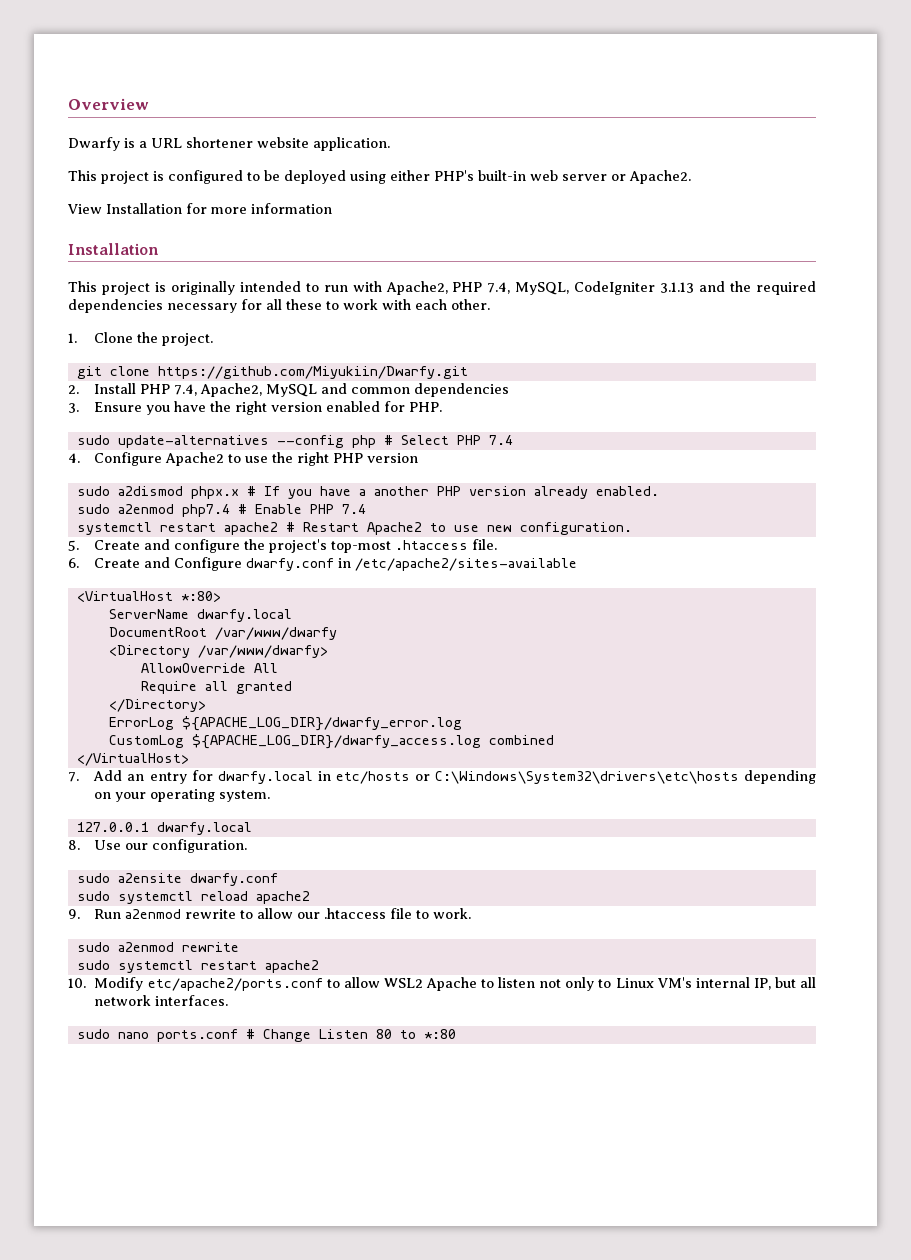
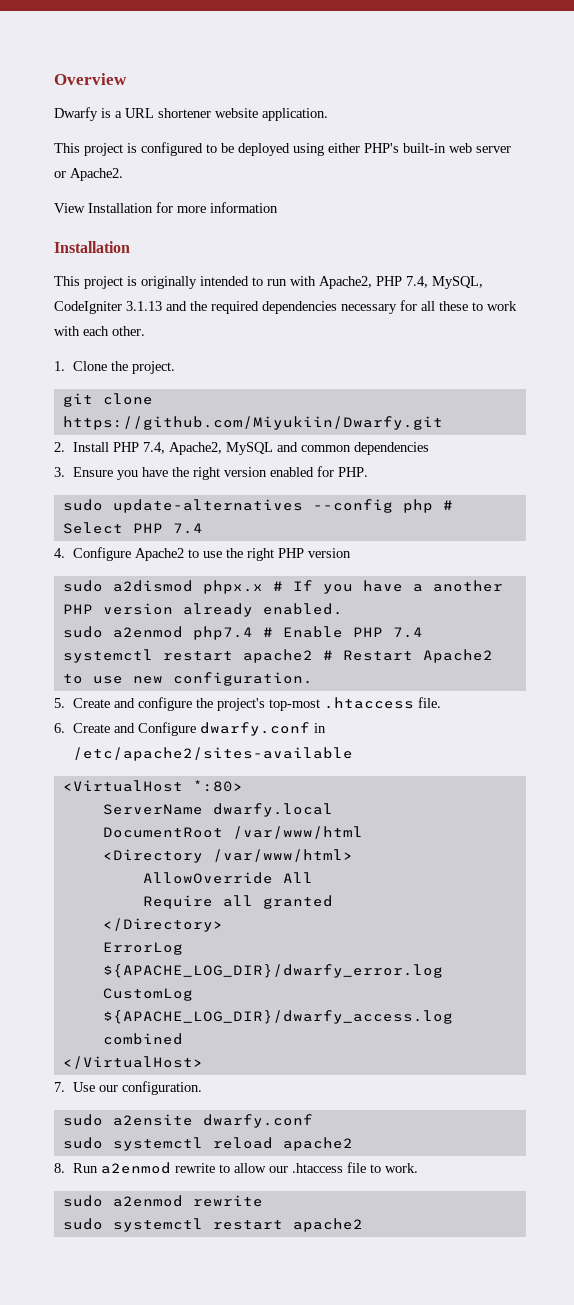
- DocumentRoot /var/www/dwarfy
+ DocumentRoot /var/www/html
- <Directory /var/www/dwarfy>
+ <Directory /var/www/html>
- 7. Add an entry for dwarfy.local in etc/hosts or C:\Windows\System32\drivers\etc\hosts depending on your operating system.
- 127.0.0.1 dwarfy.local
- 8. Use our configuration.
+ 7. Use our configuration.
- 9. Run a2enmod rewrite to allow our .htaccess file to work.
+ 8. Run a2enmod rewrite to allow our .htaccess file to work.
- 10. Modify etc/apache2/ports.conf to allow WSL2 Apache to listen not only to Linux VM's internal IP, but all network interfaces.
- sudo nano ports.conf # Change Listen 80 to *:80

